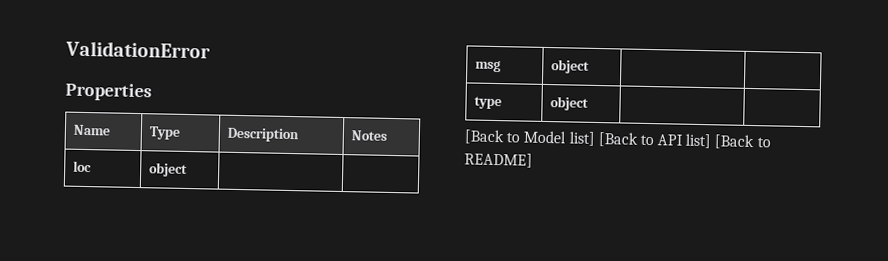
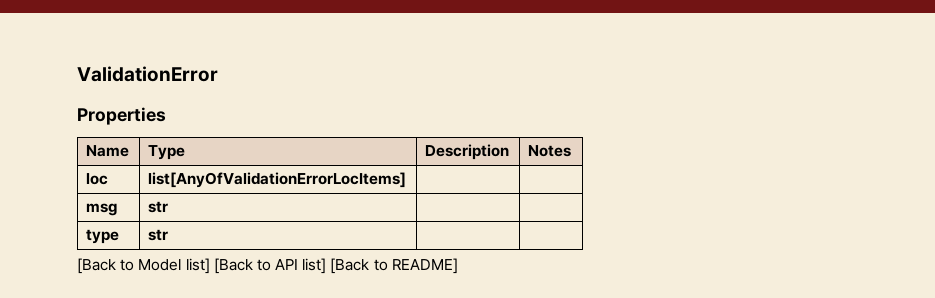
- loc | object | |
+ loc | list[AnyOfValidationErrorLocItems] | |
- msg | object | |
+ msg | str | |
- type | object | |
+ type | str | |

